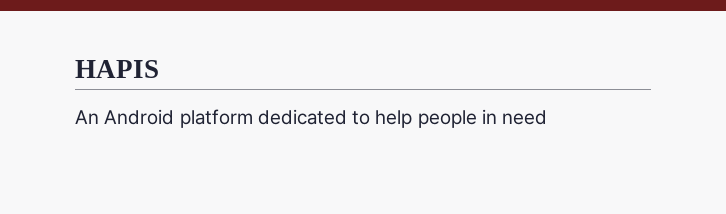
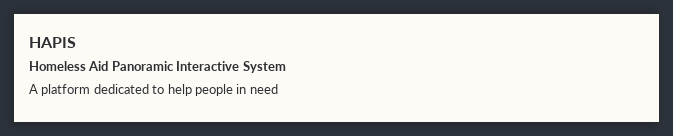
- An Android platform dedicated to help people in need
+ Homeless Aid Panoramic Interactive System
+ A platform dedicated to help people in need

